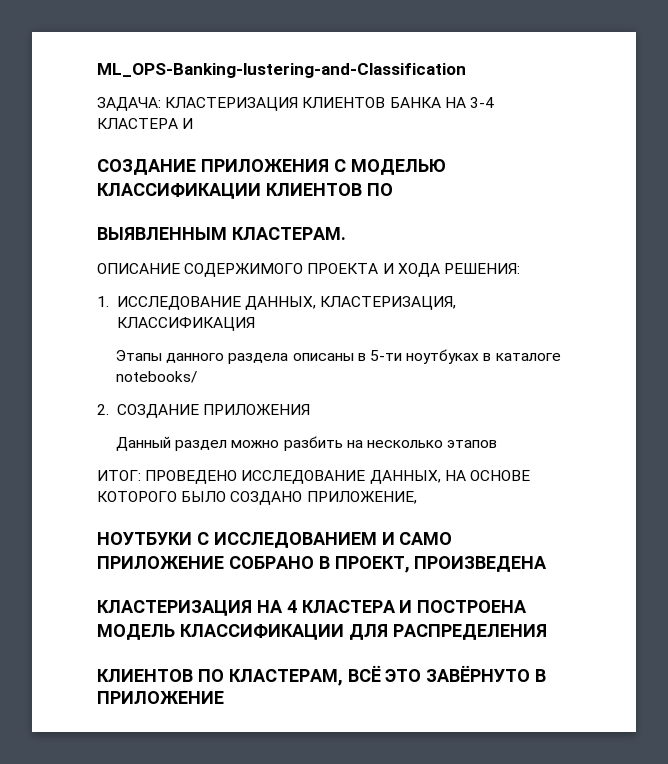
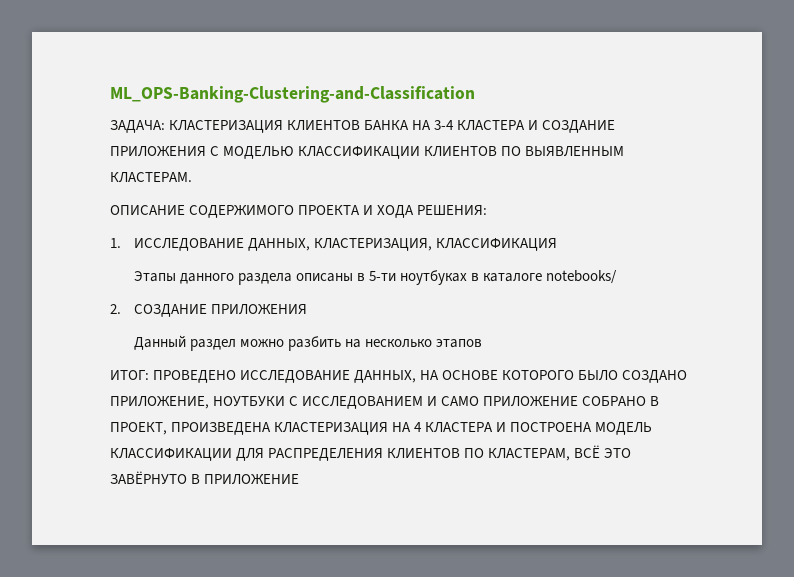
- ML_OPS-Banking-lustering-and-Classification
+ ML_OPS-Banking-Сlustering-and-Classification
- ЗАДАЧА: КЛАСТЕРИЗАЦИЯ КЛИЕНТОВ БАНКА НА 3-4 КЛАСТЕРА И
- СОЗДАНИЕ ПРИЛОЖЕНИЯ С МОДЕЛЬЮ КЛАССИФИКАЦИИ КЛИЕНТОВ ПО
- ВЫЯВЛЕННЫМ КЛАСТЕРАМ.
+ ЗАДАЧА: КЛАСТЕРИЗАЦИЯ КЛИЕНТОВ БАНКА НА 3-4 КЛАСТЕРА И СОЗДАНИЕ ПРИЛОЖЕНИЯ С МОДЕЛЬЮ КЛАССИФИКАЦИИ КЛИЕНТОВ ПО ВЫЯВЛЕННЫМ КЛАСТЕРАМ.
- ИТОГ: ПРОВЕДЕНО ИССЛЕДОВАНИЕ ДАННЫХ, НА ОСНОВЕ КОТОРОГО БЫЛО СОЗДАНО ПРИЛОЖЕНИЕ,
- НОУТБУКИ С ИССЛЕДОВАНИЕМ И САМО ПРИЛОЖЕНИЕ СОБРАНО В ПРОЕКТ, ПРОИЗВЕДЕНА
- КЛАСТЕРИЗАЦИЯ НА 4 КЛАСТЕРА И ПОСТРОЕНА МОДЕЛЬ КЛАССИФИКАЦИИ ДЛЯ РАСПРЕДЕЛЕНИЯ
- КЛИЕНТОВ ПО КЛАСТЕРАМ, ВСЁ ЭТО ЗАВЁРНУТО В ПРИЛОЖЕНИЕ
+ ИТОГ: ПРОВЕДЕНО ИССЛЕДОВАНИЕ ДАННЫХ, НА ОСНОВЕ КОТОРОГО БЫЛО СОЗДАНО ПРИЛОЖЕНИЕ, НОУТБУКИ С ИССЛЕДОВАНИЕМ И САМО ПРИЛОЖЕНИЕ СОБРАНО В ПРОЕКТ, ПРОИЗВЕДЕНА КЛАСТЕРИЗАЦИЯ НА 4 КЛАСТЕРА И ПОСТРОЕНА МОДЕЛЬ КЛАССИФИКАЦИИ ДЛЯ РАСПРЕДЕЛЕНИЯ КЛИЕНТОВ ПО КЛАСТЕРАМ, ВСЁ ЭТО ЗАВЁРНУТО В ПРИЛОЖЕНИЕ

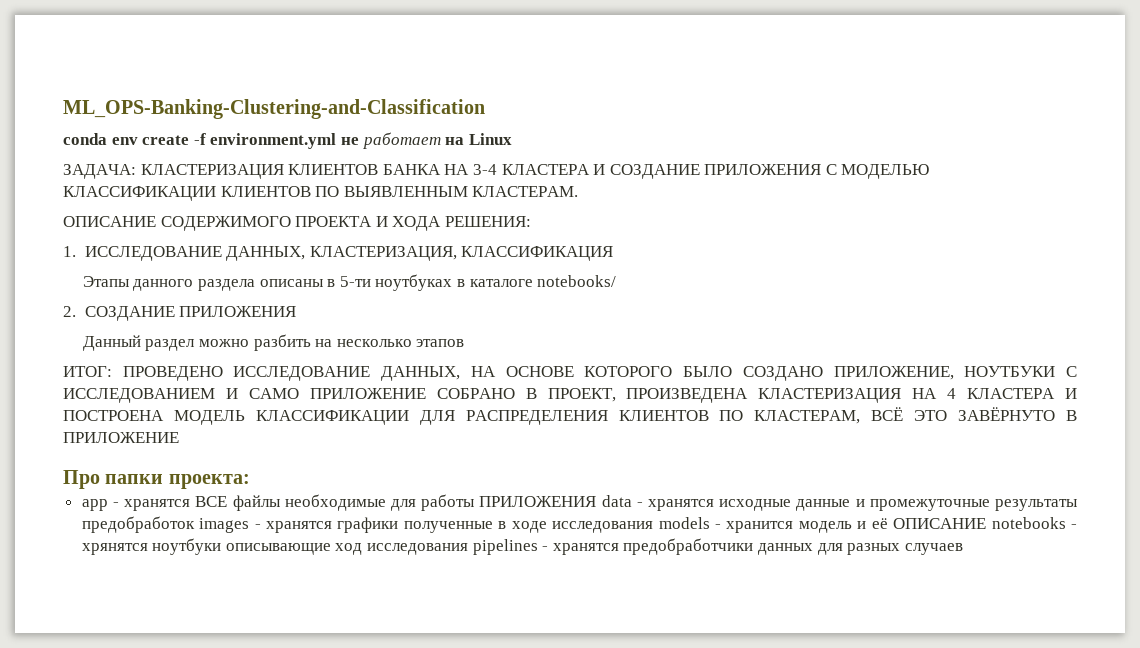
+ conda env create -f environment.yml не работает на Linux
+ Про папки проекта:
+ app - хранятся ВСЕ файлы необходимые для работы ПРИЛОЖЕНИЯ data - хранятся исходные данные и промежуточные результаты предобработок images - хранятся графики полученные в ходе исследования models - хранится модель и её ОПИСАНИЕ notebooks - хрянятся ноутбуки описывающие ход исследования pipelines - хранятся предобработчики данных для разных случаев

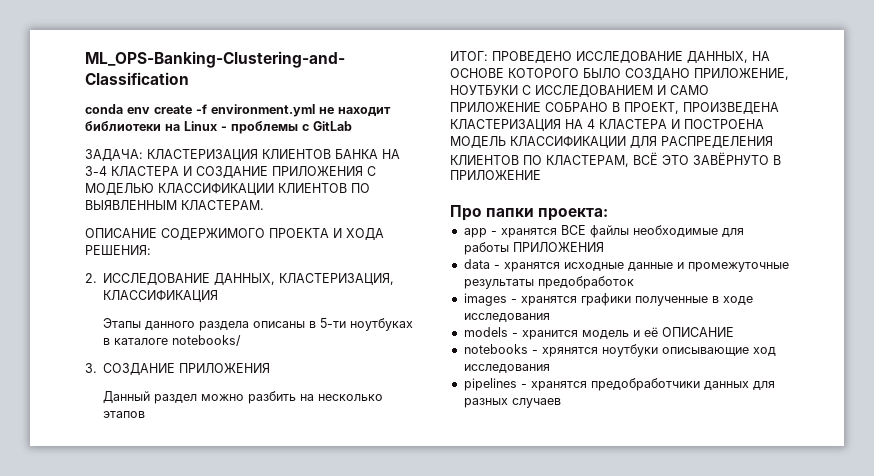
- conda env create -f environment.yml не работает на Linux
+ conda env create -f environment.yml не находит библиотеки на Linux - проблемы с GitLab
- 1. ИССЛЕДОВАНИЕ ДАННЫХ, КЛАСТЕРИЗАЦИЯ, КЛАССИФИКАЦИЯ
+ 2. ИССЛЕДОВАНИЕ ДАННЫХ, КЛАСТЕРИЗАЦИЯ, КЛАССИФИКАЦИЯ
- 2. СОЗДАНИЕ ПРИЛОЖЕНИЯ
+ 3. СОЗДАНИЕ ПРИЛОЖЕНИЯ
- app - хранятся ВСЕ файлы необходимые для работы ПРИЛОЖЕНИЯ data - хранятся исходные данные и промежуточные результаты предобработок images - хранятся графики полученные в ходе исследования models - хранится модель и её ОПИСАНИЕ notebooks - хрянятся ноутбуки описывающие ход исследования pipelines - хранятся предобработчики данных для разных случаев
+ app - хранятся ВСЕ файлы необходимые для работы ПРИЛОЖЕНИЯ
+ data - хранятся исходные данные и промежуточные результаты предобработок
+ images - хранятся графики полученные в ходе исследования
+ models - хранится модель и её ОПИСАНИЕ
+ notebooks - хрянятся ноутбуки описывающие ход исследования
+ pipelines - хранятся предобработчики данных для разных случаев

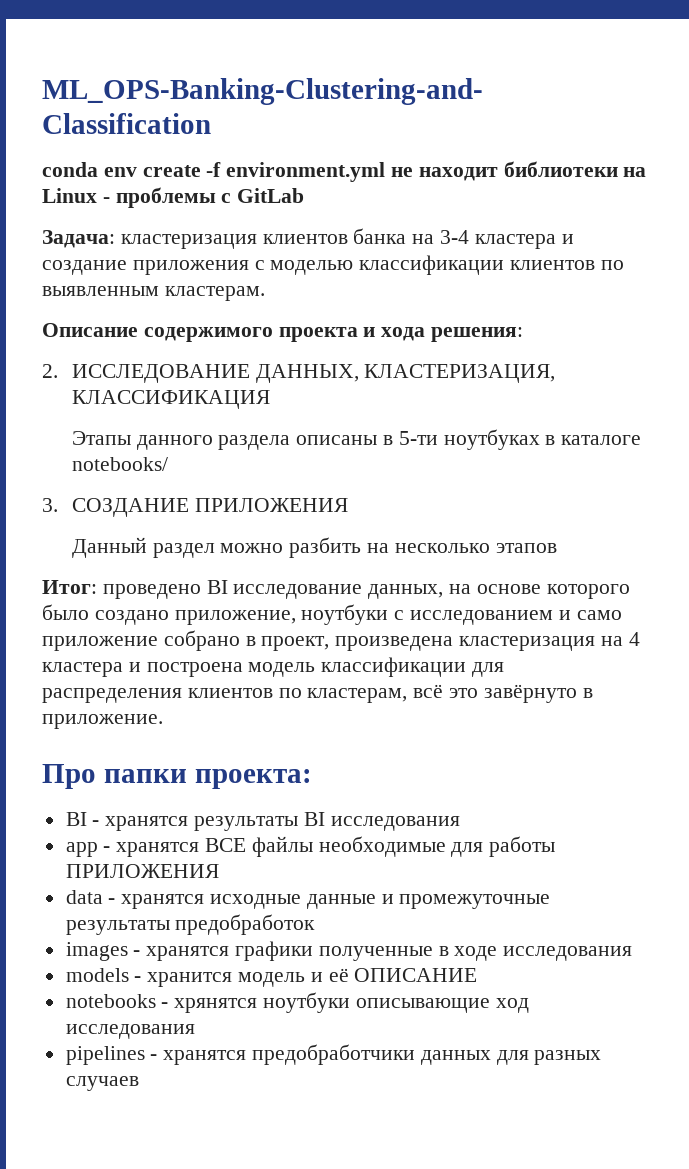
- ЗАДАЧА: КЛАСТЕРИЗАЦИЯ КЛИЕНТОВ БАНКА НА 3-4 КЛАСТЕРА И СОЗДАНИЕ ПРИЛОЖЕНИЯ С МОДЕЛЬЮ КЛАССИФИКАЦИИ КЛИЕНТОВ ПО ВЫЯВЛЕННЫМ КЛАСТЕРАМ.
- ОПИСАНИЕ СОДЕРЖИМОГО ПРОЕКТА И ХОДА РЕШЕНИЯ:
+ Задача: кластеризация клиентов банка на 3-4 кластера и создание приложения с моделью классификации клиентов по выявленным кластерам.
+ Описание содержимого проекта и хода решения:
- ИТОГ: ПРОВЕДЕНО ИССЛЕДОВАНИЕ ДАННЫХ, НА ОСНОВЕ КОТОРОГО БЫЛО СОЗДАНО ПРИЛОЖЕНИЕ, НОУТБУКИ С ИССЛЕДОВАНИЕМ И САМО ПРИЛОЖЕНИЕ СОБРАНО В ПРОЕКТ, ПРОИЗВЕДЕНА КЛАСТЕРИЗАЦИЯ НА 4 КЛАСТЕРА И ПОСТРОЕНА МОДЕЛЬ КЛАССИФИКАЦИИ ДЛЯ РАСПРЕДЕЛЕНИЯ КЛИЕНТОВ ПО КЛАСТЕРАМ, ВСЁ ЭТО ЗАВЁРНУТО В ПРИЛОЖЕНИЕ
+ Итог: проведено BI исследование данных, на основе которого было создано приложение, ноутбуки с исследованием и само приложение собрано в проект, произведена кластеризация на 4 кластера и построена модель классификации для распределения клиентов по кластерам, всё это завёрнуто в приложение.
  Про папки проекта:
+ BI - хранятся результаты BI исследования

